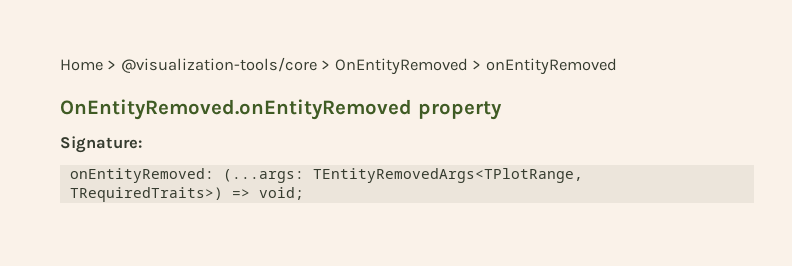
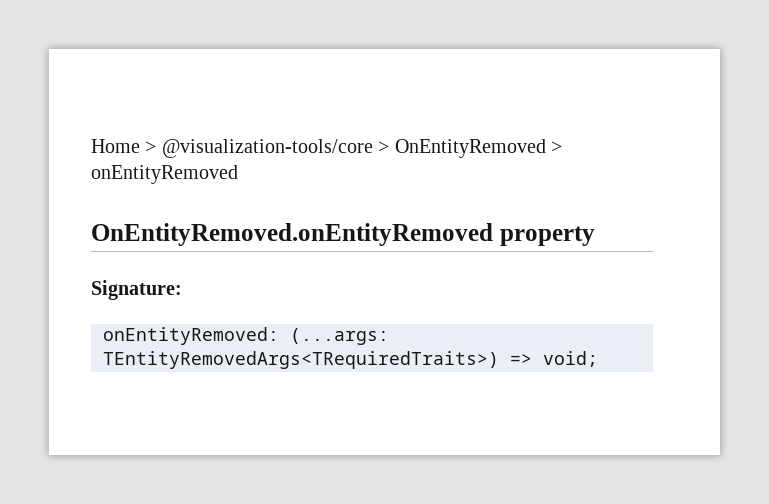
- onEntityRemoved: (...args: TEntityRemovedArgs<TPlotRange, TRequiredTraits>) => void;
+ onEntityRemoved: (...args: TEntityRemovedArgs<TRequiredTraits>) => void;

